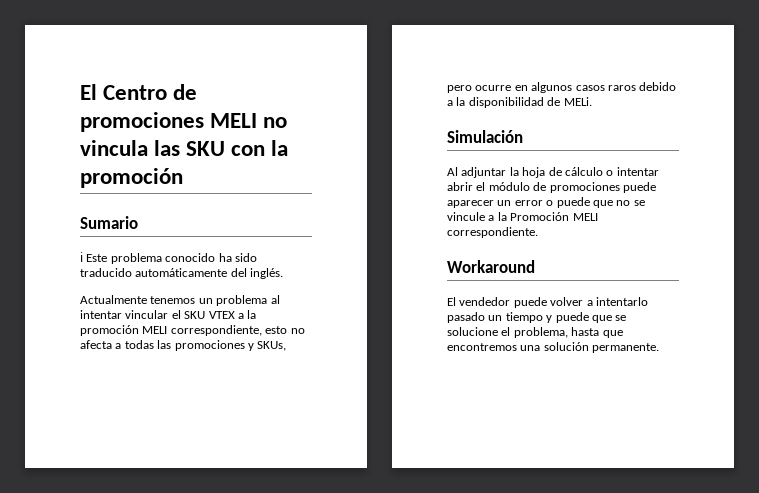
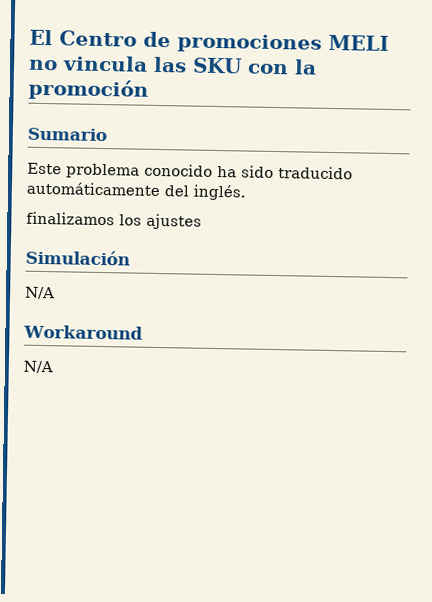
- ℹ Este problema conocido ha sido traducido automáticamente del inglés.
+ Este problema conocido ha sido traducido automáticamente del inglés.
- Actualmente tenemos un problema al intentar vincular el SKU VTEX a la promoción MELI correspondiente, esto no afecta a todas las promociones y SKUs, pero ocurre en algunos casos raros debido a la disponibilidad de MELi.
+ finalizamos los ajustes
  Simulación
- Al adjuntar la hoja de cálculo o intentar abrir el módulo de promociones puede aparecer un error o puede que no se vincule a la Promoción MELI correspondiente.
+ N/A
  Workaround
- El vendedor puede volver a intentarlo pasado un tiempo y puede que se solucione el problema, hasta que encontremos una solución permanente.
+ N/A

